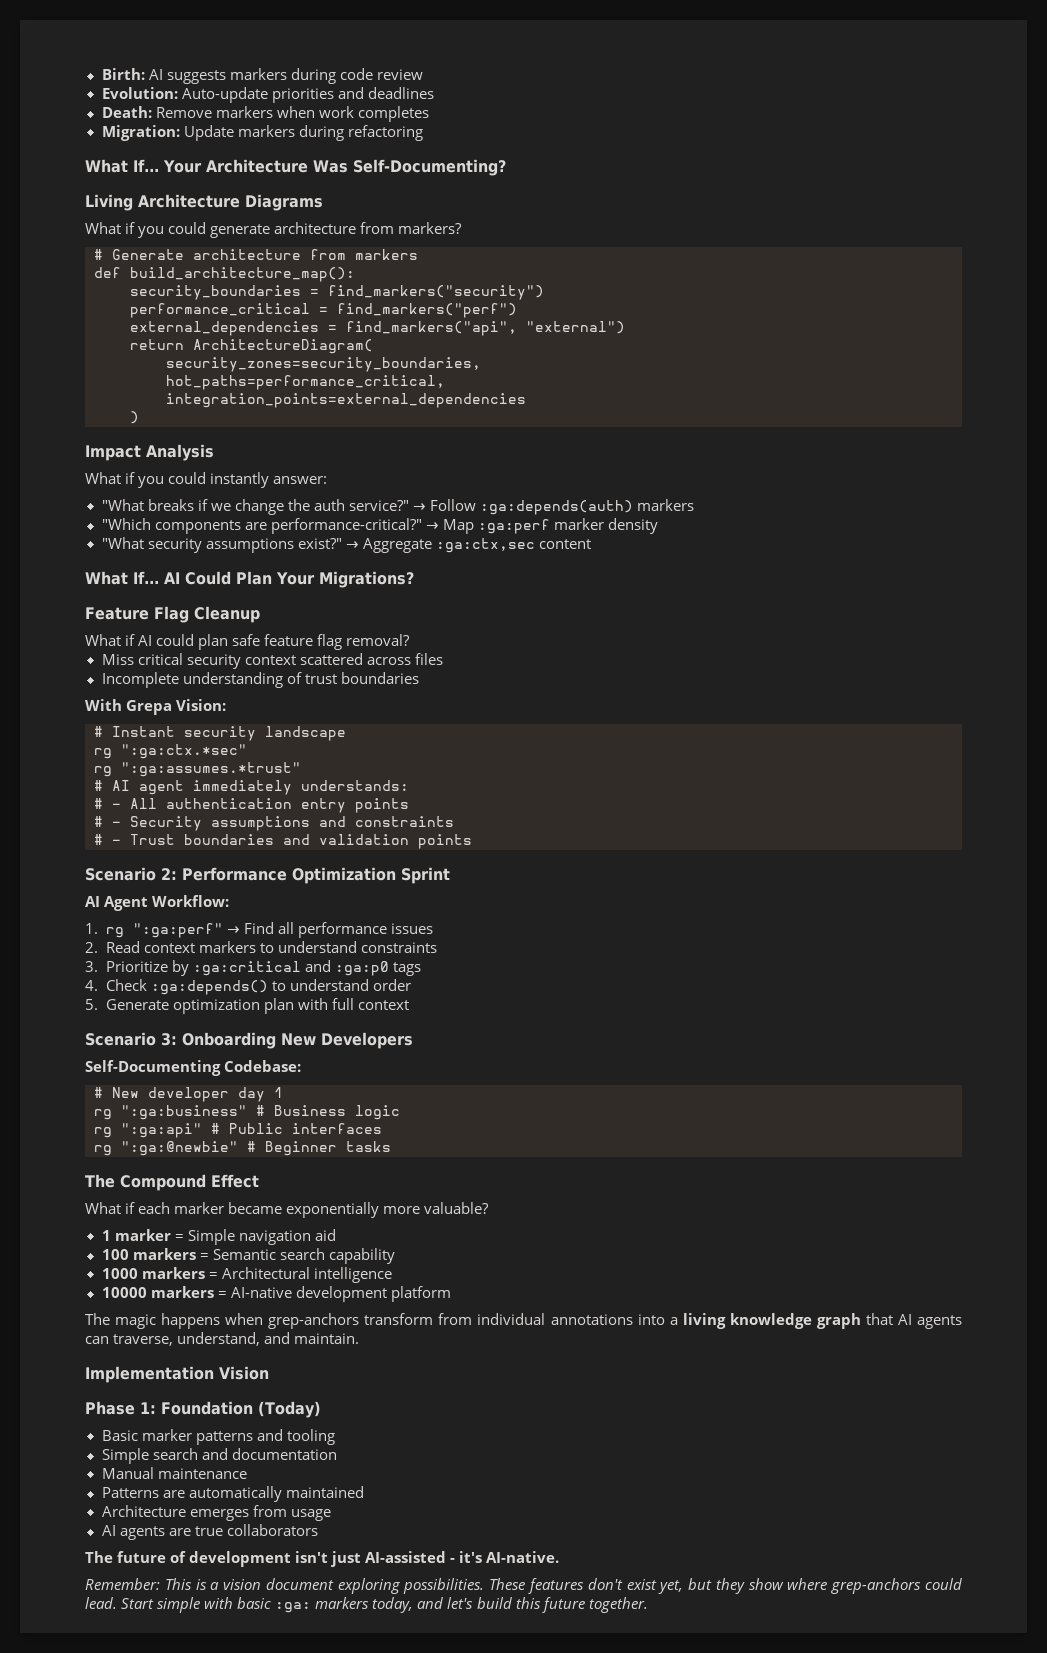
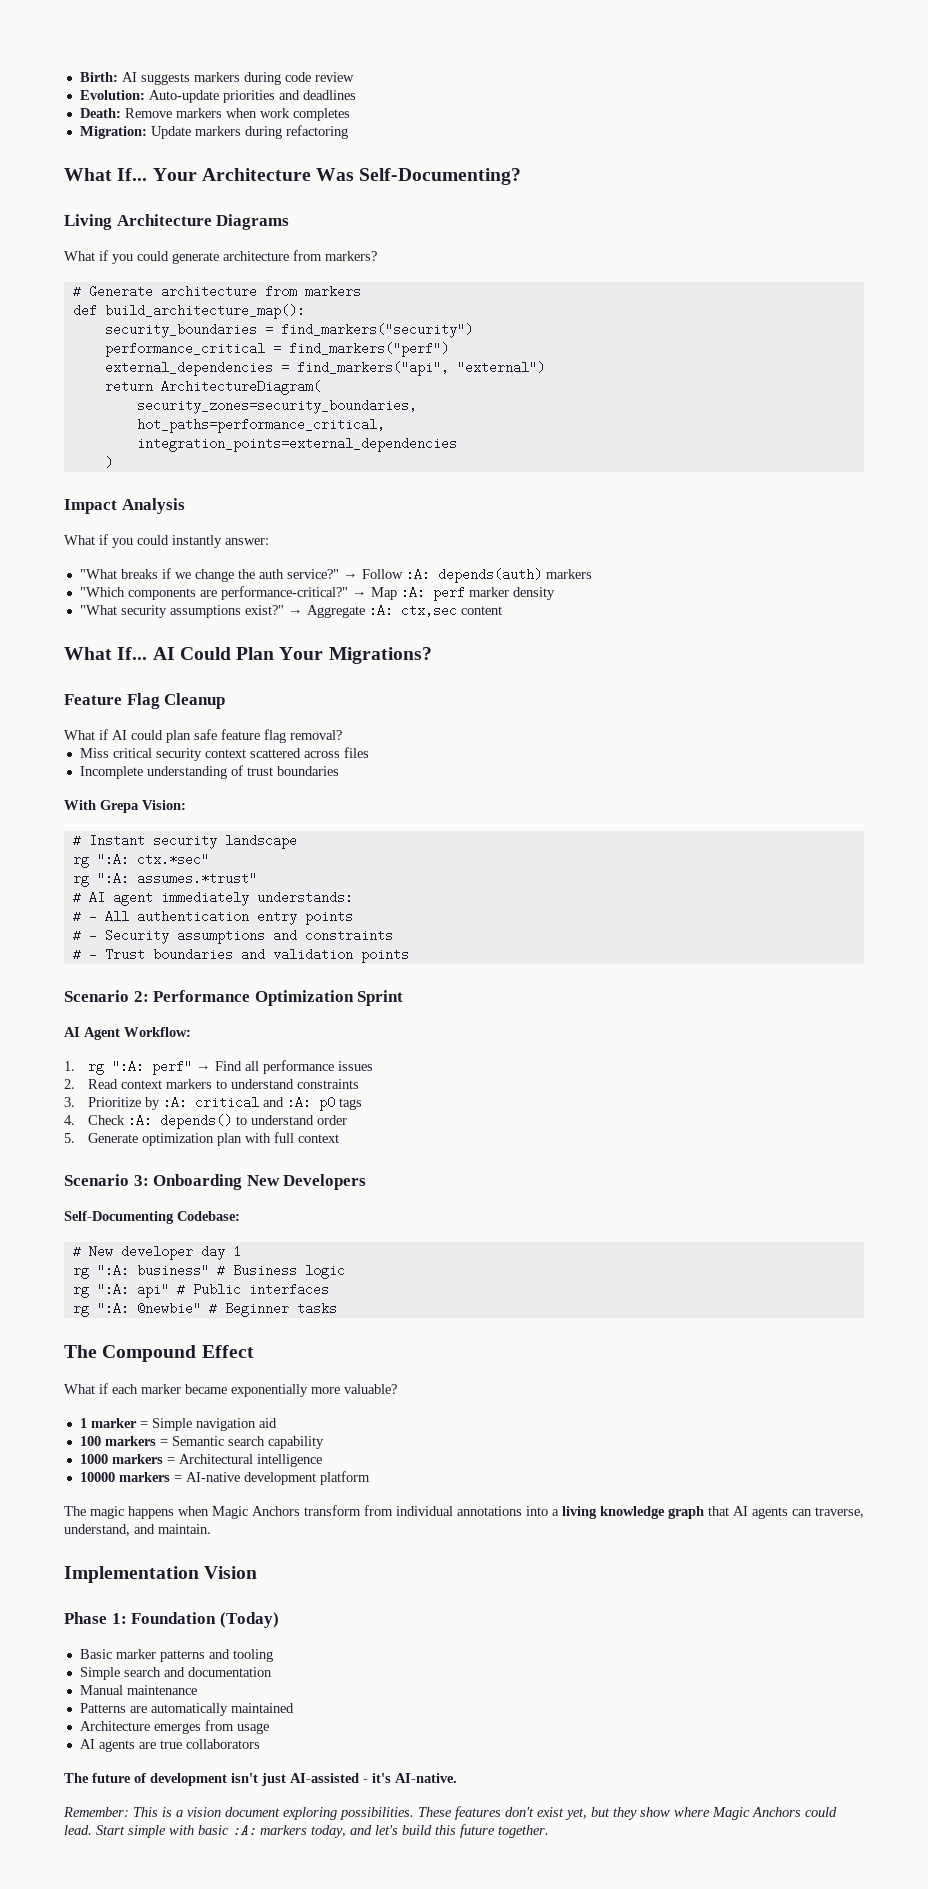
- → Follow :ga:depends(auth) markers
+ → Follow :A: depends(auth) markers
- → Map :ga:perf marker density
+ → Map :A: perf marker density
- → Aggregate :ga:ctx,sec content
+ → Aggregate :A: ctx,sec content
- rg ":ga:ctx.*sec"
- rg ":ga:assumes.*trust"
+ rg ":A: ctx.*sec"
+ rg ":A: assumes.*trust"
- 1. rg ":ga:perf" → Find all performance issues
+ 1. rg ":A: perf" → Find all performance issues
- 3. Prioritize by :ga:critical and :ga:p0 tags
+ 3. Prioritize by :A: critical and :A: p0 tags
- 4. Check :ga:depends() to understand order
+ 4. Check :A: depends() to understand order
- rg ":ga:business" # Business logic
+ rg ":A: business" # Business logic
- rg ":ga:api" # Public interfaces
+ rg ":A: api" # Public interfaces
- rg ":ga:@newbie" # Beginner tasks
+ rg ":A: @newbie" # Beginner tasks
- The magic happens when grep-anchors transform from individual annotations into a living knowledge graph that AI agents can traverse, understand, and maintain.
+ The magic happens when Magic Anchors transform from individual annotations into a living knowledge graph that AI agents can traverse, understand, and maintain.
- These features don't exist yet, but they show where grep-anchors could lead.
+ These features don't exist yet, but they show where Magic Anchors could lead.
- Start simple with basic :ga: markers today, and let's build this future together.
+ Start simple with basic :A: markers today, and let's build this future together.

